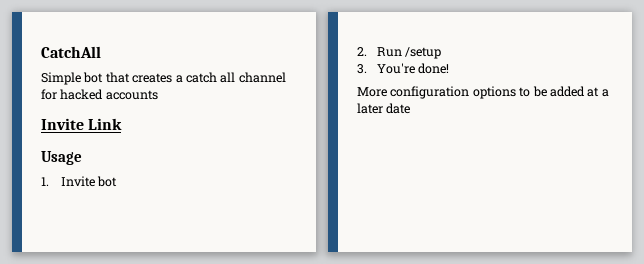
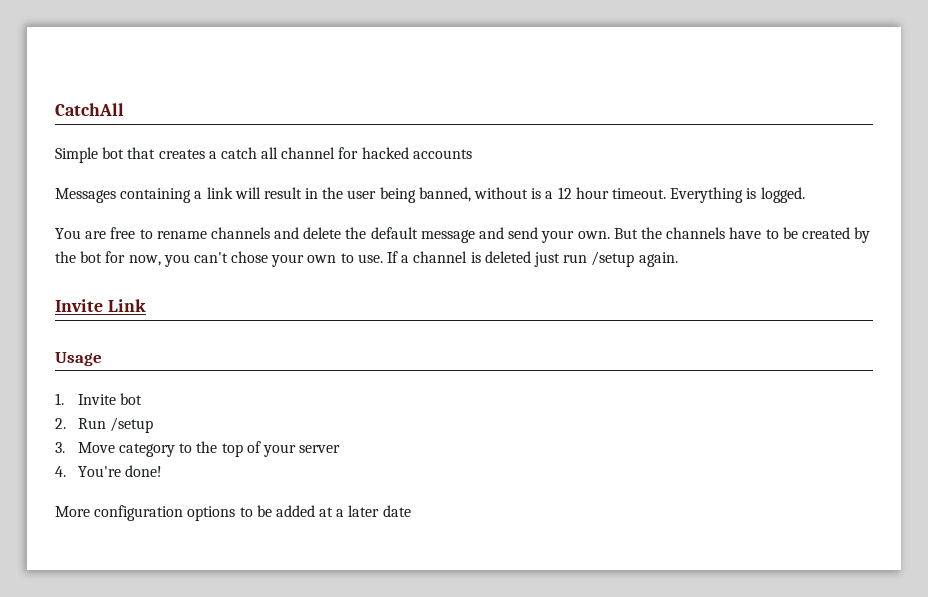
+ Messages containing a link will result in the user being banned, without is a 12 hour timeout. Everything is logged.
+ You are free to rename channels and delete the default message and send your own. But the channels have to be created by the bot for now, you can't chose your own to use. If a channel is deleted just run /setup again.
- 3. You're done!
+ 3. Move category to the top of your server
+ 4. You're done!

